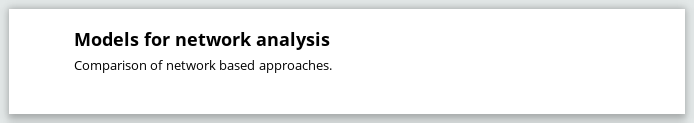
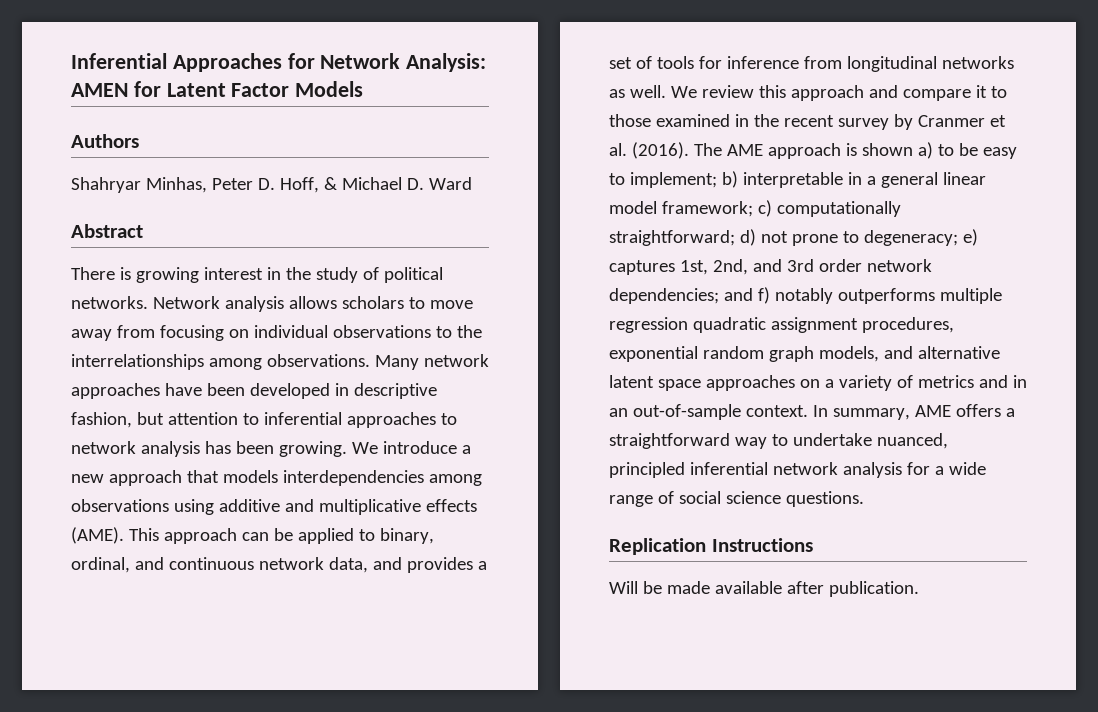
- Models for network analysis
- Comparison of network based approaches.
+ Inferential Approaches for Network Analysis: AMEN for Latent Factor Models
+ Authors
+ Shahryar Minhas, Peter D. Hoff, & Michael D. Ward
+ Abstract
+ There is growing interest in the study of political networks. Network analysis allows scholars to move away from focusing on individual observations to the interrelationships among observations. Many network approaches have been developed in descriptive fashion, but attention to inferential approaches to network analysis has been growing. We introduce a new approach that models interdependencies among observations using additive and multiplicative effects (AME). This approach can be applied to binary, ordinal, and continuous network data, and provides a set of tools for inference from longitudinal networks as well. We review this approach and compare it to those examined in the recent survey by Cranmer et al. (2016). The AME approach is shown a) to be easy to implement; b) interpretable in a general linear model framework; c) computationally straightforward; d) not prone to degeneracy; e) captures 1st, 2nd, and 3rd order network dependencies; and f) notably outperforms multiple regression quadratic assignment procedures, exponential random graph models, and alternative latent space approaches on a variety of metrics and in an out-of-sample context. In summary, AME offers a straightforward way to undertake nuanced, principled inferential network analysis for a wide range of social science questions.
+ Replication Instructions
+ Will be made available after publication.

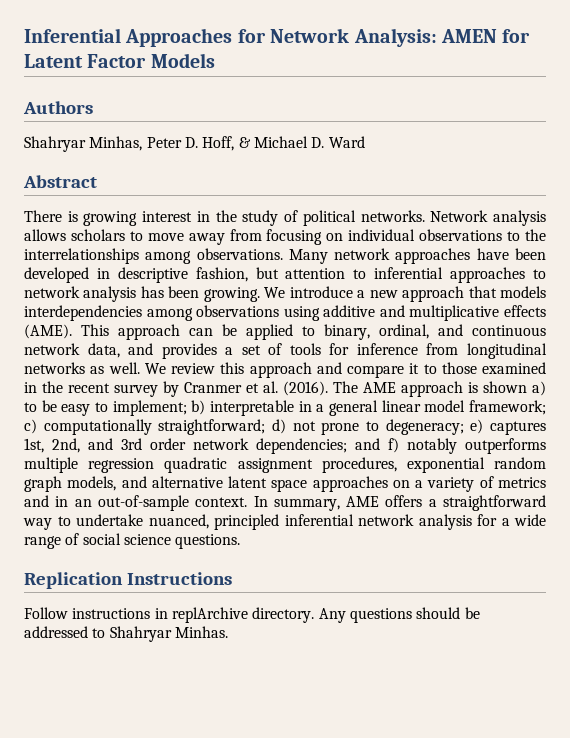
- Will be made available after publication.
+ Follow instructions in replArchive directory. Any questions should be addressed to Shahryar Minhas.

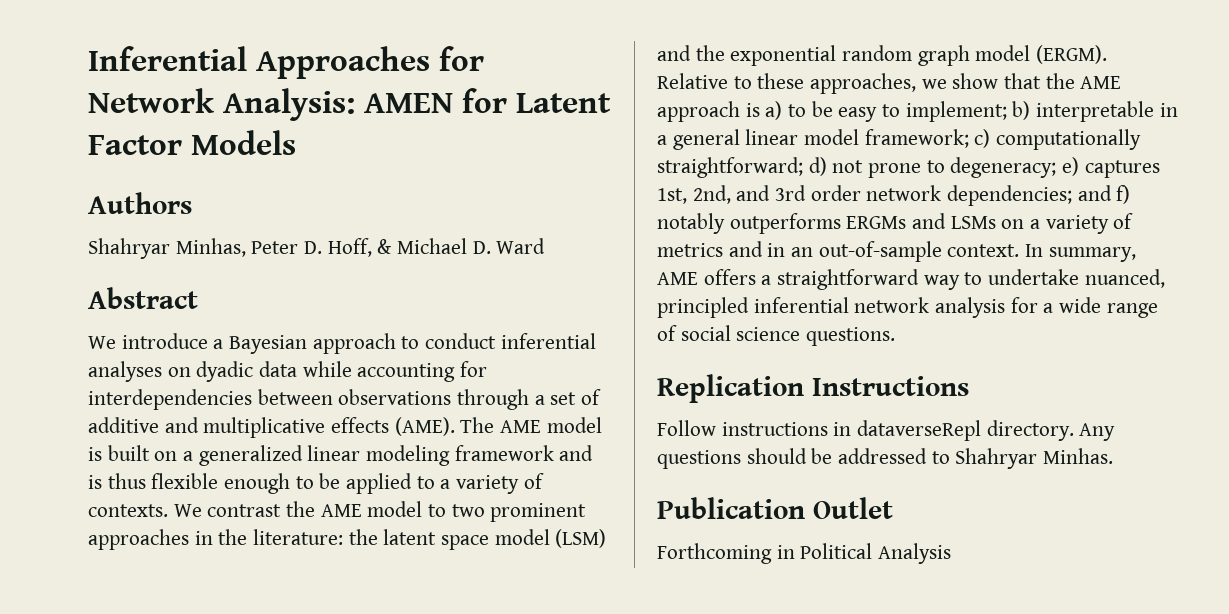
- There is growing interest in the study of political networks. Network analysis allows scholars to move away from focusing on individual observations to the interrelationships among observations. Many network approaches have been developed in descriptive fashion, but attention to inferential approaches to network analysis has been growing. We introduce a new approach that models interdependencies among observations using additive and multiplicative effects (AME).
+ We introduce a Bayesian approach to conduct inferential analyses on dyadic data while accounting for interdependencies between observations through a set of additive and multiplicative effects (AME).
- This approach can be applied to binary, ordinal, and continuous network data, and provides a set of tools for inference from longitudinal networks as well. We review this approach and compare it to those examined in the recent survey by Cranmer et al. (2016). The AME approach is shown a) to be easy to implement; b) interpretable in a general linear model framework; c) computationally straightforward; d) not prone to degeneracy; e) captures 1st, 2nd, and 3rd order network dependencies; and f) notably outperforms multiple regression quadratic assignment procedures, exponential random graph models, and alternative latent space approaches on a variety of metrics and in an out-of-sample context.
+ The AME model is built on a generalized linear modeling framework and is thus flexible enough to be applied to a variety of contexts. We contrast the AME model to two prominent approaches in the literature: the latent space model (LSM) and the exponential random graph model (ERGM). Relative to these approaches, we show that the AME approach is a) to be easy to implement; b) interpretable in a general linear model framework; c) computationally straightforward; d) not prone to degeneracy; e) captures 1st, 2nd, and 3rd order network dependencies; and f) notably outperforms ERGMs and LSMs on a variety of metrics and in an out-of-sample context.
- Follow instructions in replArchive directory.
+ Follow instructions in dataverseRepl directory.
+ Publication Outlet
+ Forthcoming in Political Analysis

